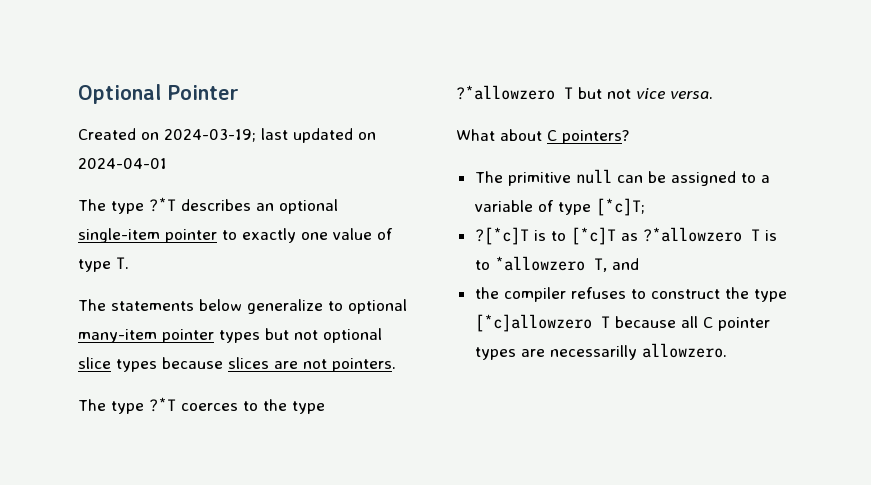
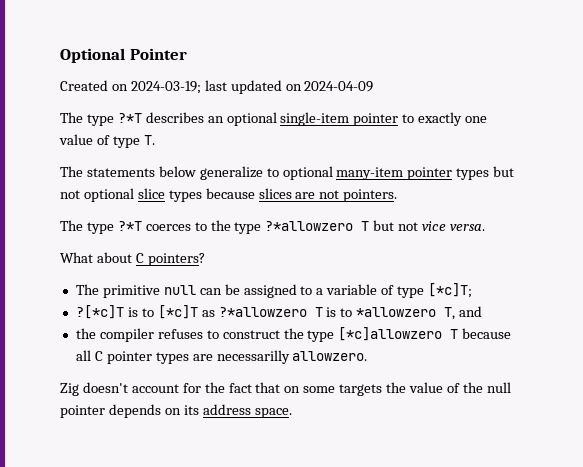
- Created on 2024-03-19; last updated on 2024-04-01
+ Created on 2024-03-19; last updated on 2024-04-09
+ Zig doesn't account for the fact that on some targets the value of the null pointer depends on its address space.

